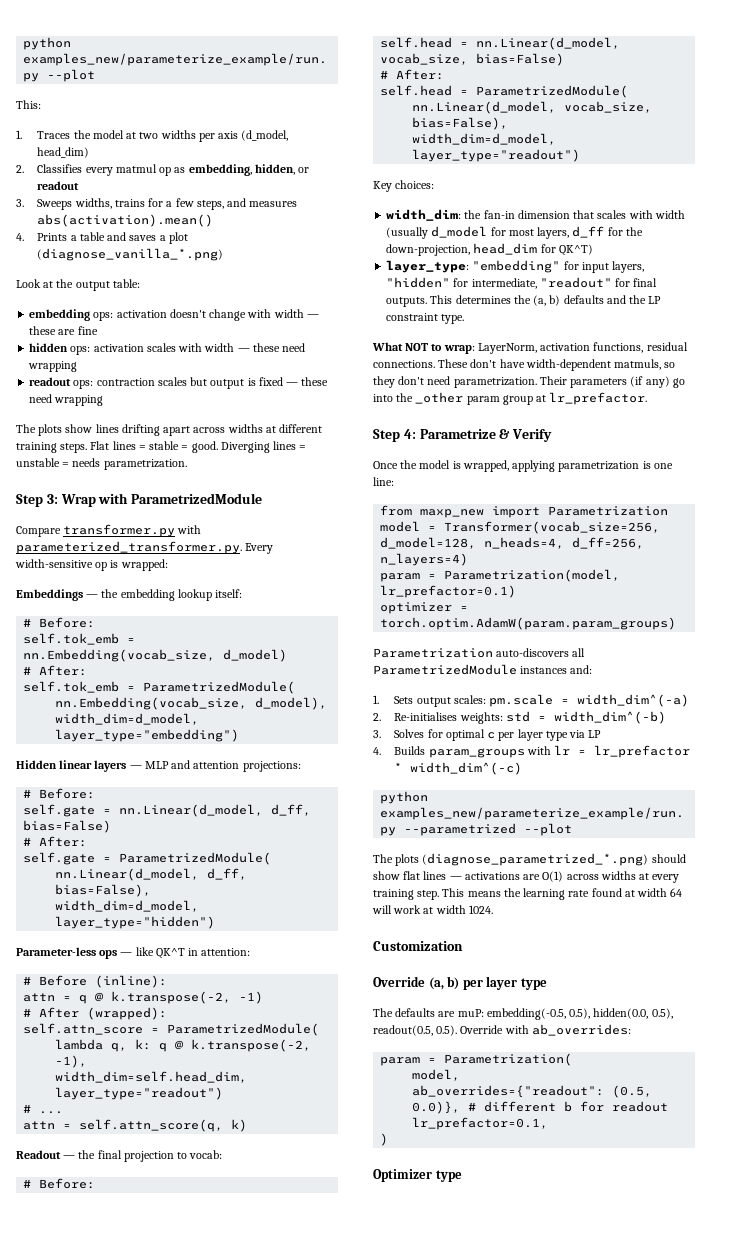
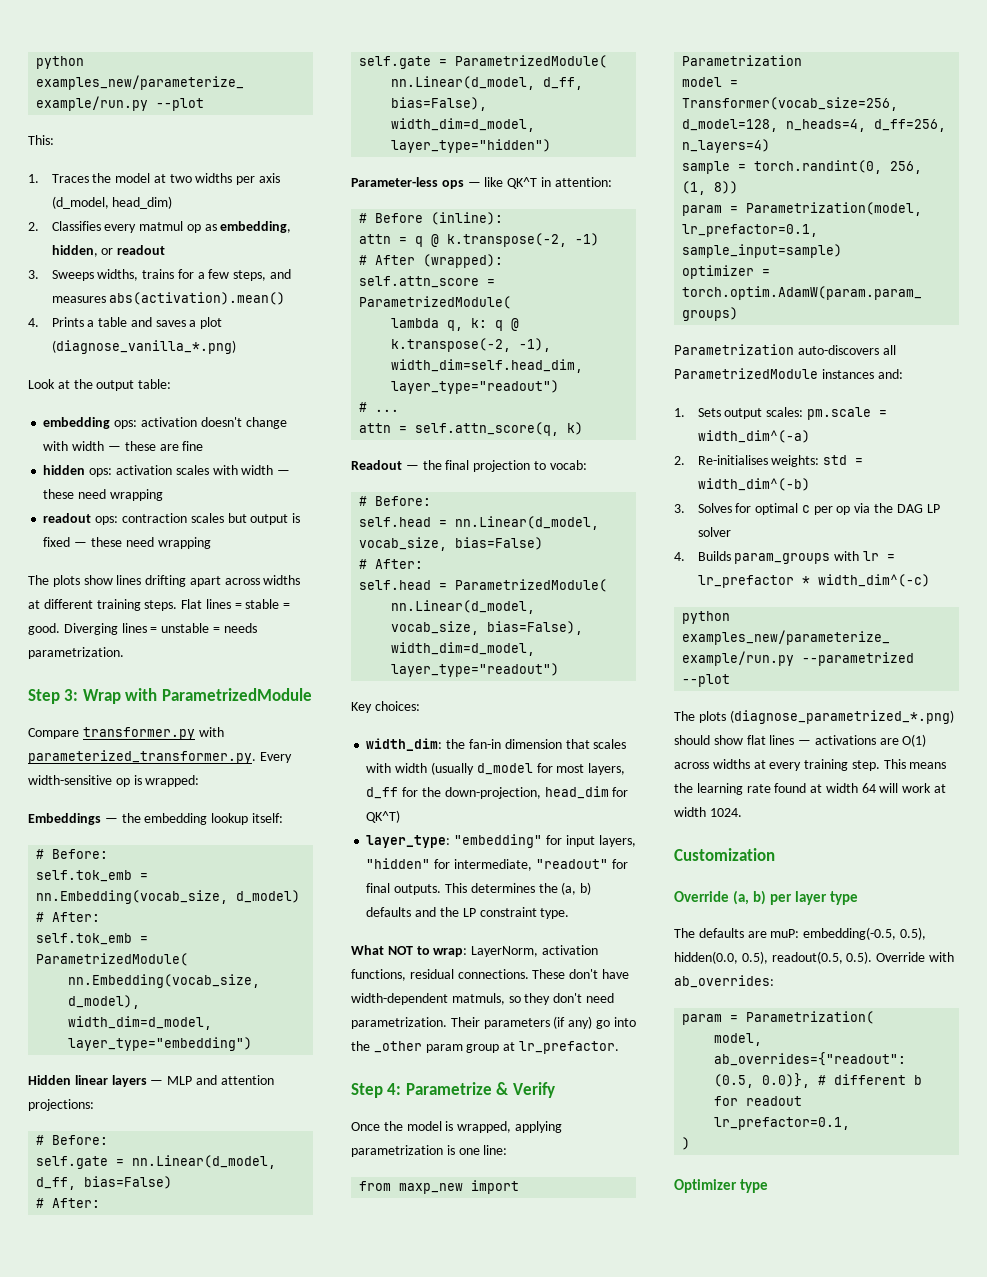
+ sample = torch.randint(0, 256, (1, 8))
- param = Parametrization(model, lr_prefactor=0.1)
+ param = Parametrization(model, lr_prefactor=0.1, sample_input=sample)
- 3. Solves for optimal c per layer type via LP
+ 3. Solves for optimal c per op via the DAG LP solver

